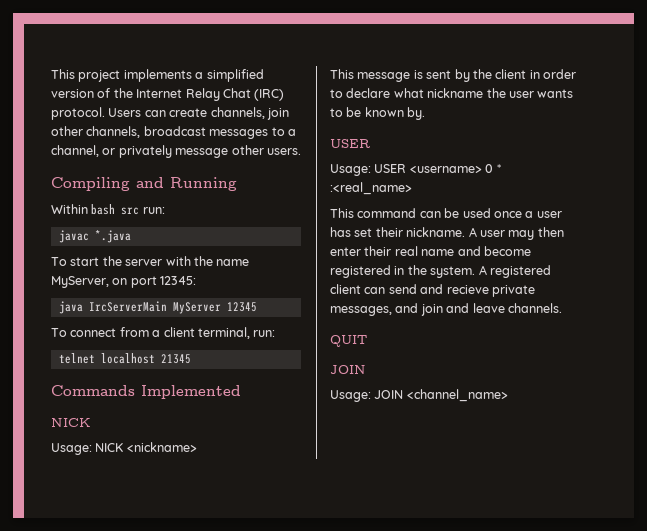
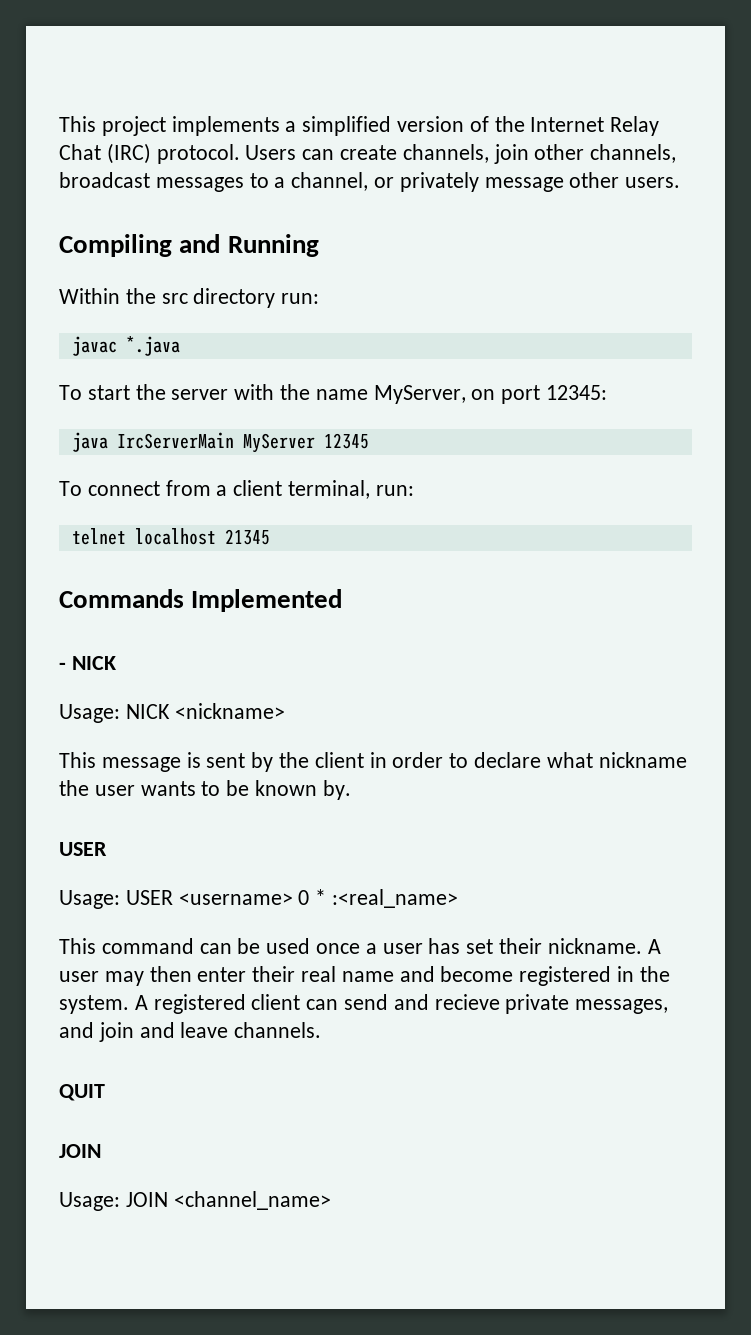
- Within bash src run:
+ Within the src directory run:
  Commands Implemented
- NICK
+ - NICK

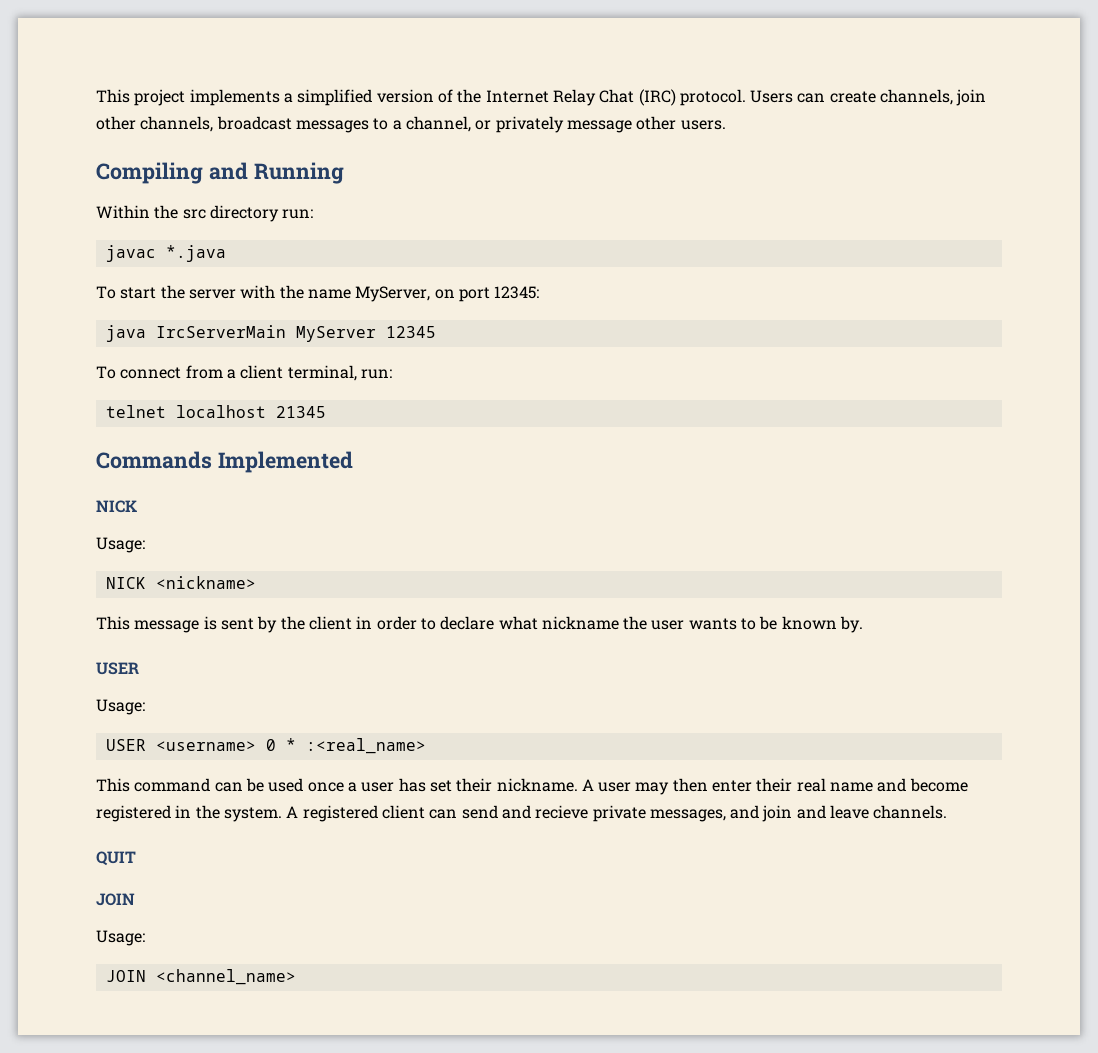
  Commands Implemented
- - NICK
- Usage: NICK <nickname>
+ NICK
+ Usage:
+ NICK <nickname>
  This message is sent by the client in order to declare what nickname the user wants to be known by.
  USER
- Usage: USER <username> 0 * :<real_name>
+ Usage:
+ USER <username> 0 * :<real_name>
  QUIT
  JOIN
- Usage: JOIN <channel_name>
+ Usage:
+ JOIN <channel_name>

